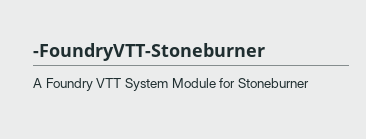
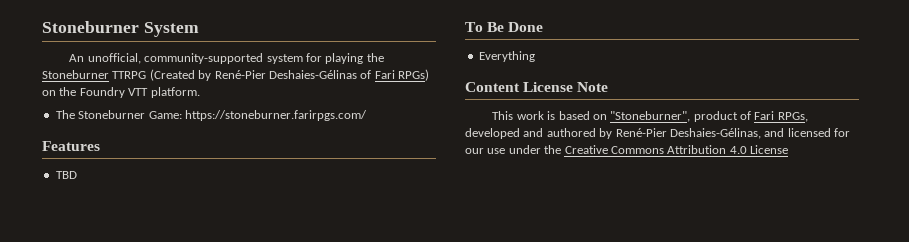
- -FoundryVTT-Stoneburner
- A Foundry VTT System Module for Stoneburner
+ Stoneburner System
+ An unofficial, community-supported system for playing the Stoneburner TTRPG (Created by René-Pier Deshaies-Gélinas of Fari RPGs) on the Foundry VTT platform.
+ The Stoneburner Game: https://stoneburner.farirpgs.com/
+ Features
+ TBD
+ To Be Done
+ Everything
+ Content License Note
+ This work is based on "Stoneburner", product of Fari RPGs, developed and authored by René-Pier Deshaies-Gélinas, and licensed for our use under the Creative Commons Attribution 4.0 License

